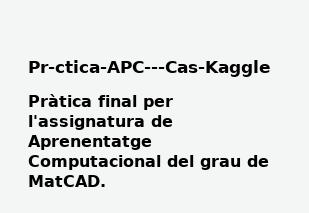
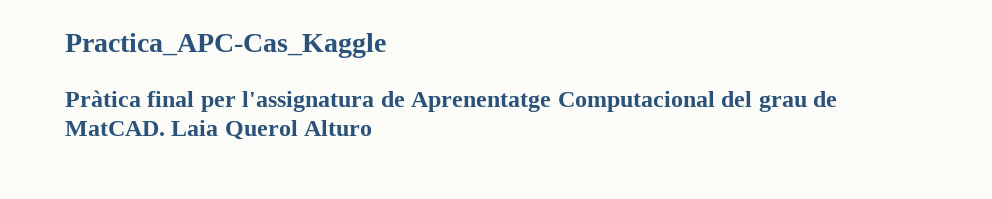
- Pr-ctica-APC---Cas-Kaggle
+ Practica_APC-Cas_Kaggle
+ Laia Querol Alturo

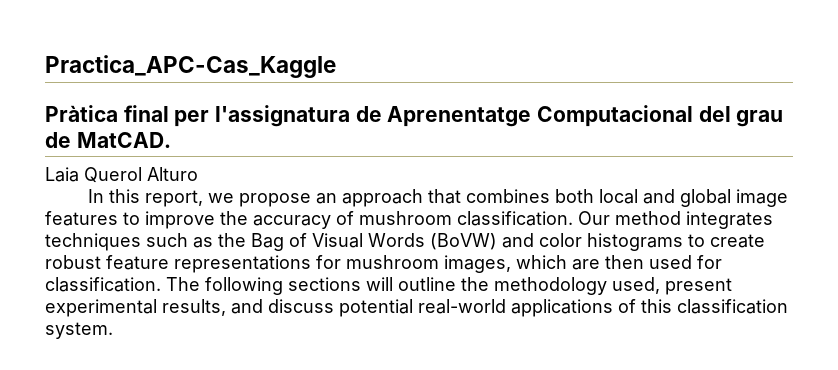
- Pràtica final per l'assignatura de Aprenentatge Computacional del grau de MatCAD. Laia Querol Alturo
+ Pràtica final per l'assignatura de Aprenentatge Computacional del grau de MatCAD.
+ Laia Querol Alturo
+ In this report, we propose an approach that combines both local and global image features to improve the accuracy of mushroom classification. Our method integrates techniques such as the Bag of Visual Words (BoVW) and color histograms to create robust feature representations for mushroom images, which are then used for classification. The following sections will outline the methodology used, present experimental results, and discuss potential real-world applications of this classification system.

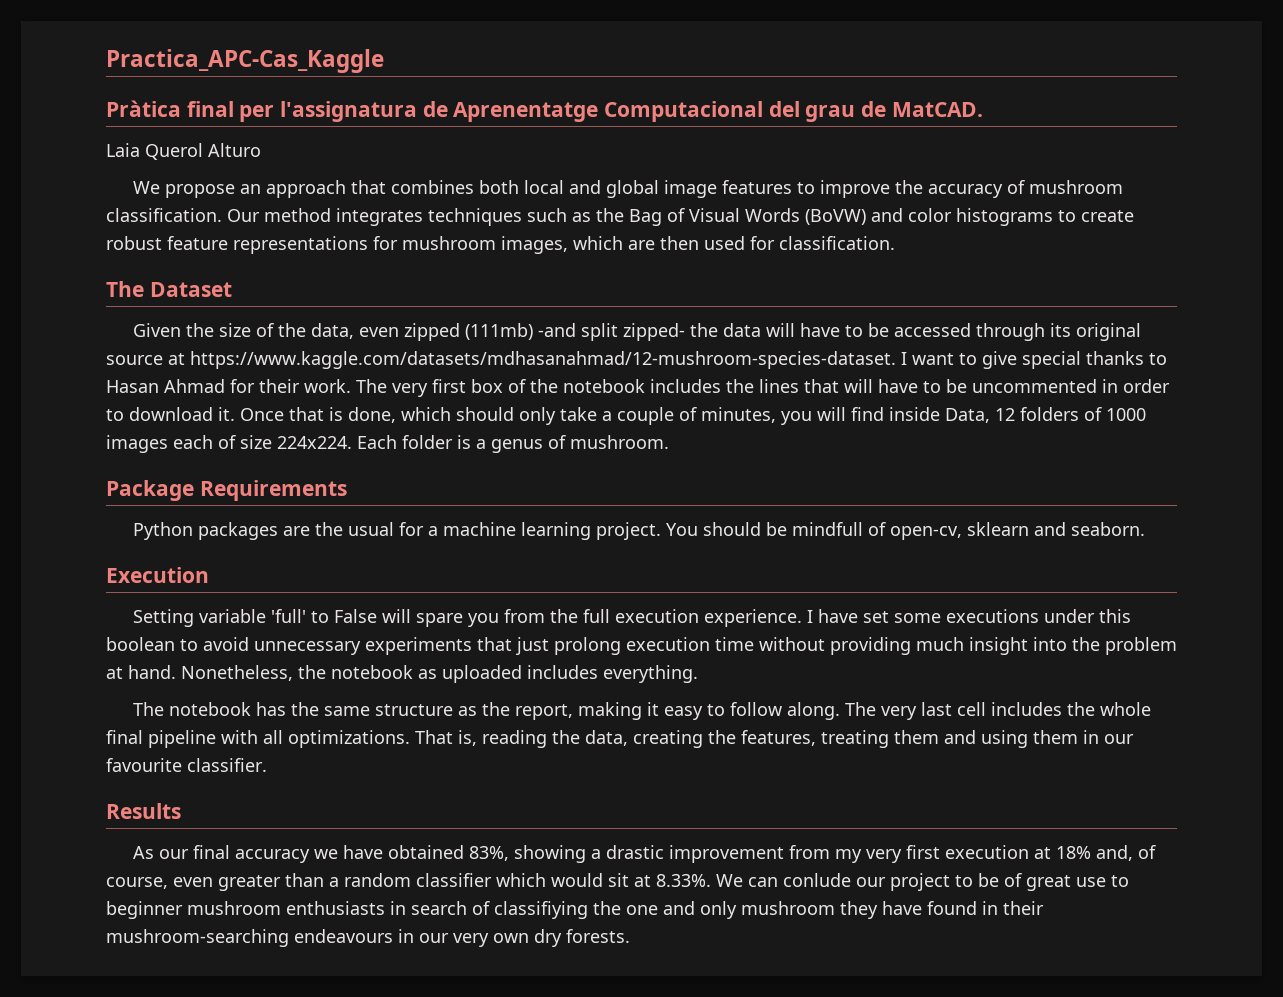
- In this report, we propose an approach that combines both local and global image features to improve the accuracy of mushroom classification.
+ We propose an approach that combines both local and global image features to improve the accuracy of mushroom classification.
- Our method integrates techniques such as the Bag of Visual Words (BoVW) and color histograms to create robust feature representations for mushroom images, which are then used for classification. The following sections will outline the methodology used, present experimental results, and discuss potential real-world applications of this classification system.
+ Our method integrates techniques such as the Bag of Visual Words (BoVW) and color histograms to create robust feature representations for mushroom images, which are then used for classification.
+ The Dataset
+ Given the size of the data, even zipped (111mb) -and split zipped- the data will have to be accessed through its original source at https://www.kaggle.com/datasets/mdhasanahmad/12-mushroom-species-dataset. I want to give special thanks to Hasan Ahmad for their work. The very first box of the notebook includes the lines that will have to be uncommented in order to download it. Once that is done, which should only take a couple of minutes, you will find inside Data, 12 folders of 1000 images each of size 224x224. Each folder is a genus of mushroom.
+ Package Requirements
+ Python packages are the usual for a machine learning project. You should be mindfull of open-cv, sklearn and seaborn.
+ Execution
+ Setting variable 'full' to False will spare you from the full execution experience. I have set some executions under this boolean to avoid unnecessary experiments that just prolong execution time without providing much insight into the problem at hand. Nonetheless, the notebook as uploaded includes everything.
+ The notebook has the same structure as the report, making it easy to follow along. The very last cell includes the whole final pipeline with all optimizations. That is, reading the data, creating the features, treating them and using them in our favourite classifier.
+ Results
+ As our final accuracy we have obtained 83%, showing a drastic improvement from my very first execution at 18% and, of course, even greater than a random classifier which would sit at 8.33%. We can conlude our project to be of great use to beginner mushroom enthusiasts in search of classifiying the one and only mushroom they have found in their mushroom-searching endeavours in our very own dry forests.

